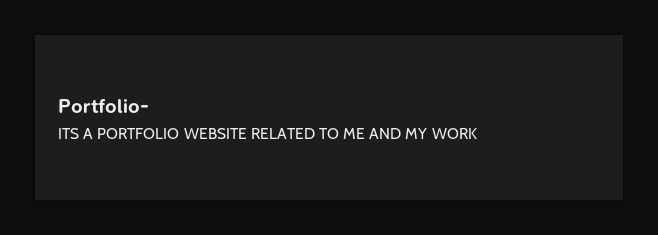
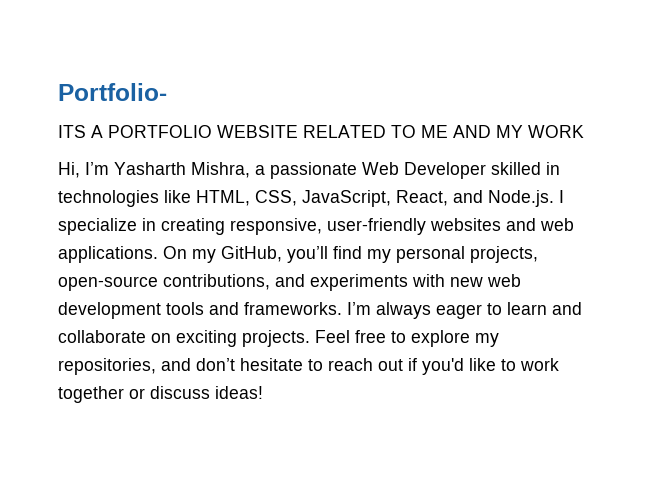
+ Hi, I’m Yasharth Mishra, a passionate Web Developer skilled in technologies like HTML, CSS, JavaScript, React, and Node.js. I specialize in creating responsive, user-friendly websites and web applications. On my GitHub, you’ll find my personal projects, open-source contributions, and experiments with new web development tools and frameworks. I’m always eager to learn and collaborate on exciting projects. Feel free to explore my repositories, and don’t hesitate to reach out if you'd like to work together or discuss ideas!

